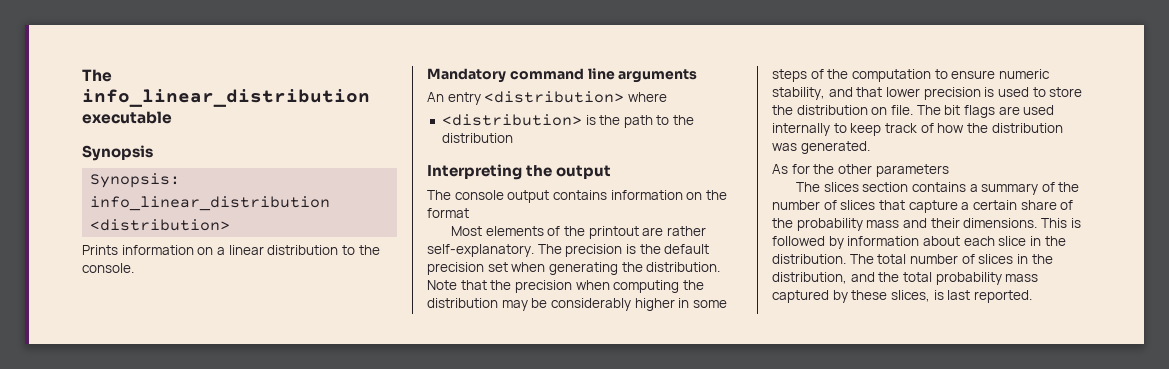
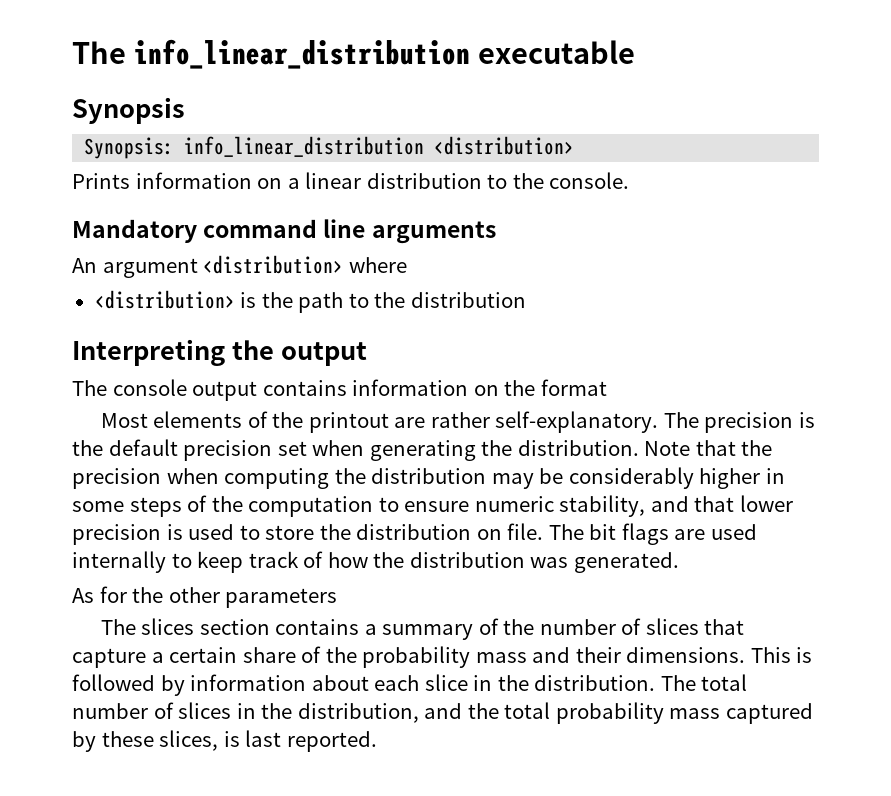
- An entry <distribution> where
+ An argument <distribution> where

